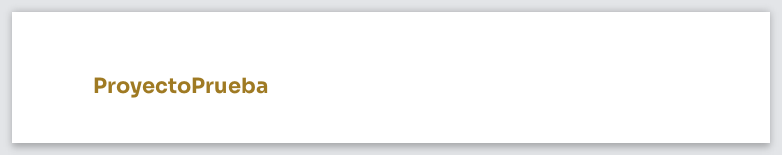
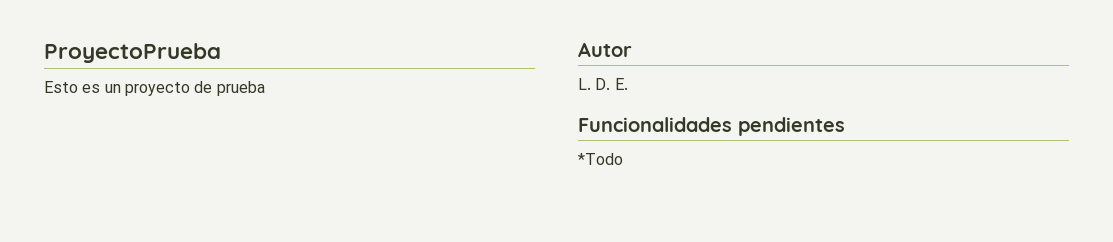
+ Esto es un proyecto de prueba
+ Autor
+ L. D. E.
+ Funcionalidades pendientes
+ *Todo

